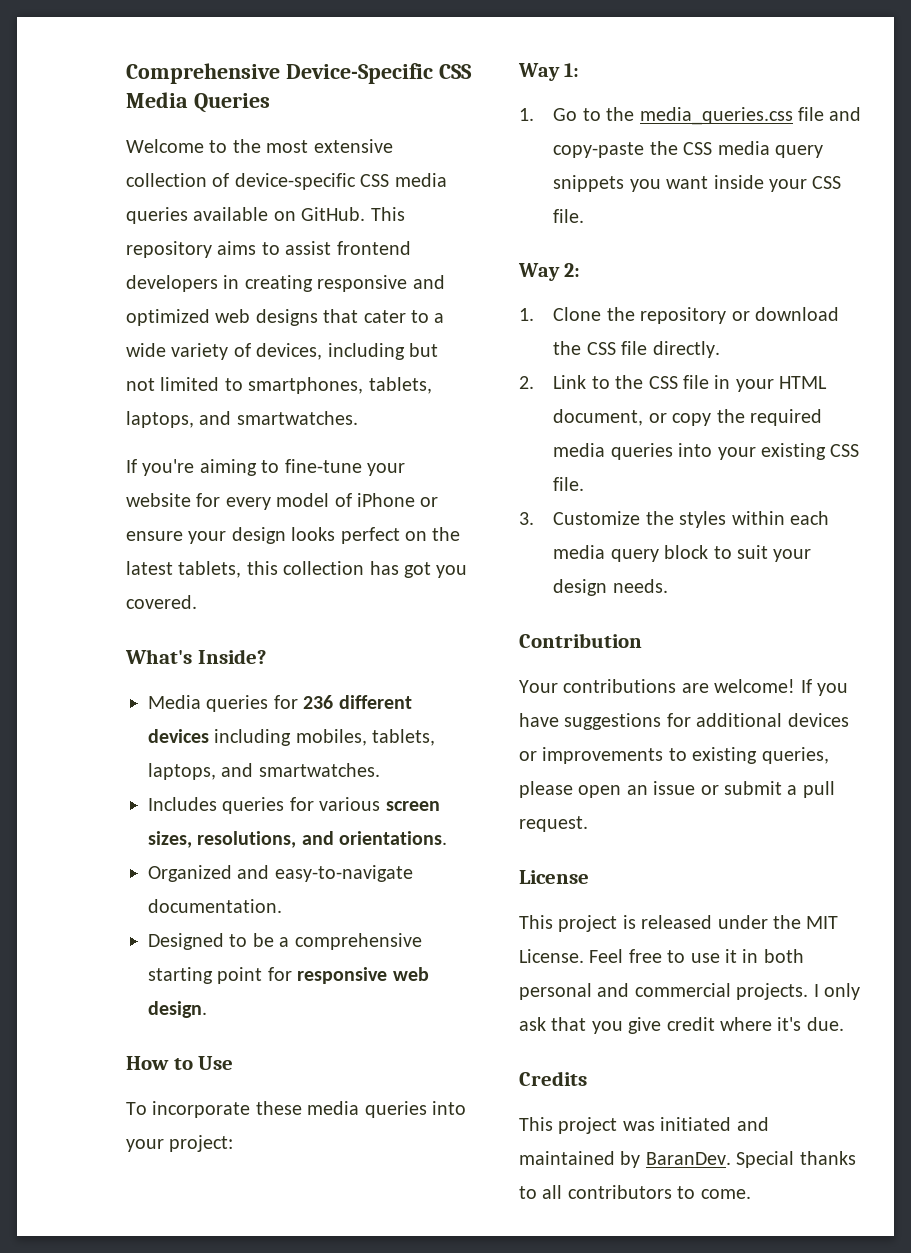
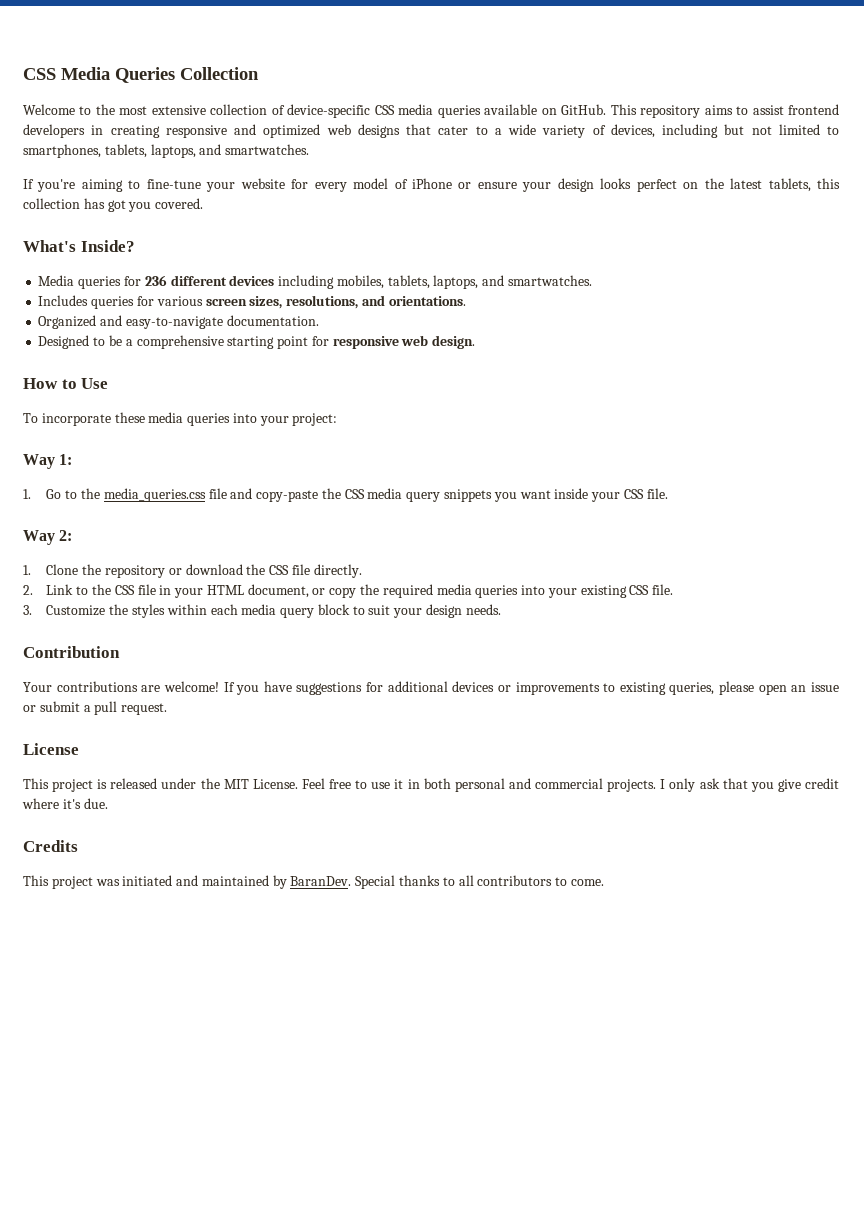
- Comprehensive Device-Specific CSS Media Queries
+ CSS Media Queries Collection

